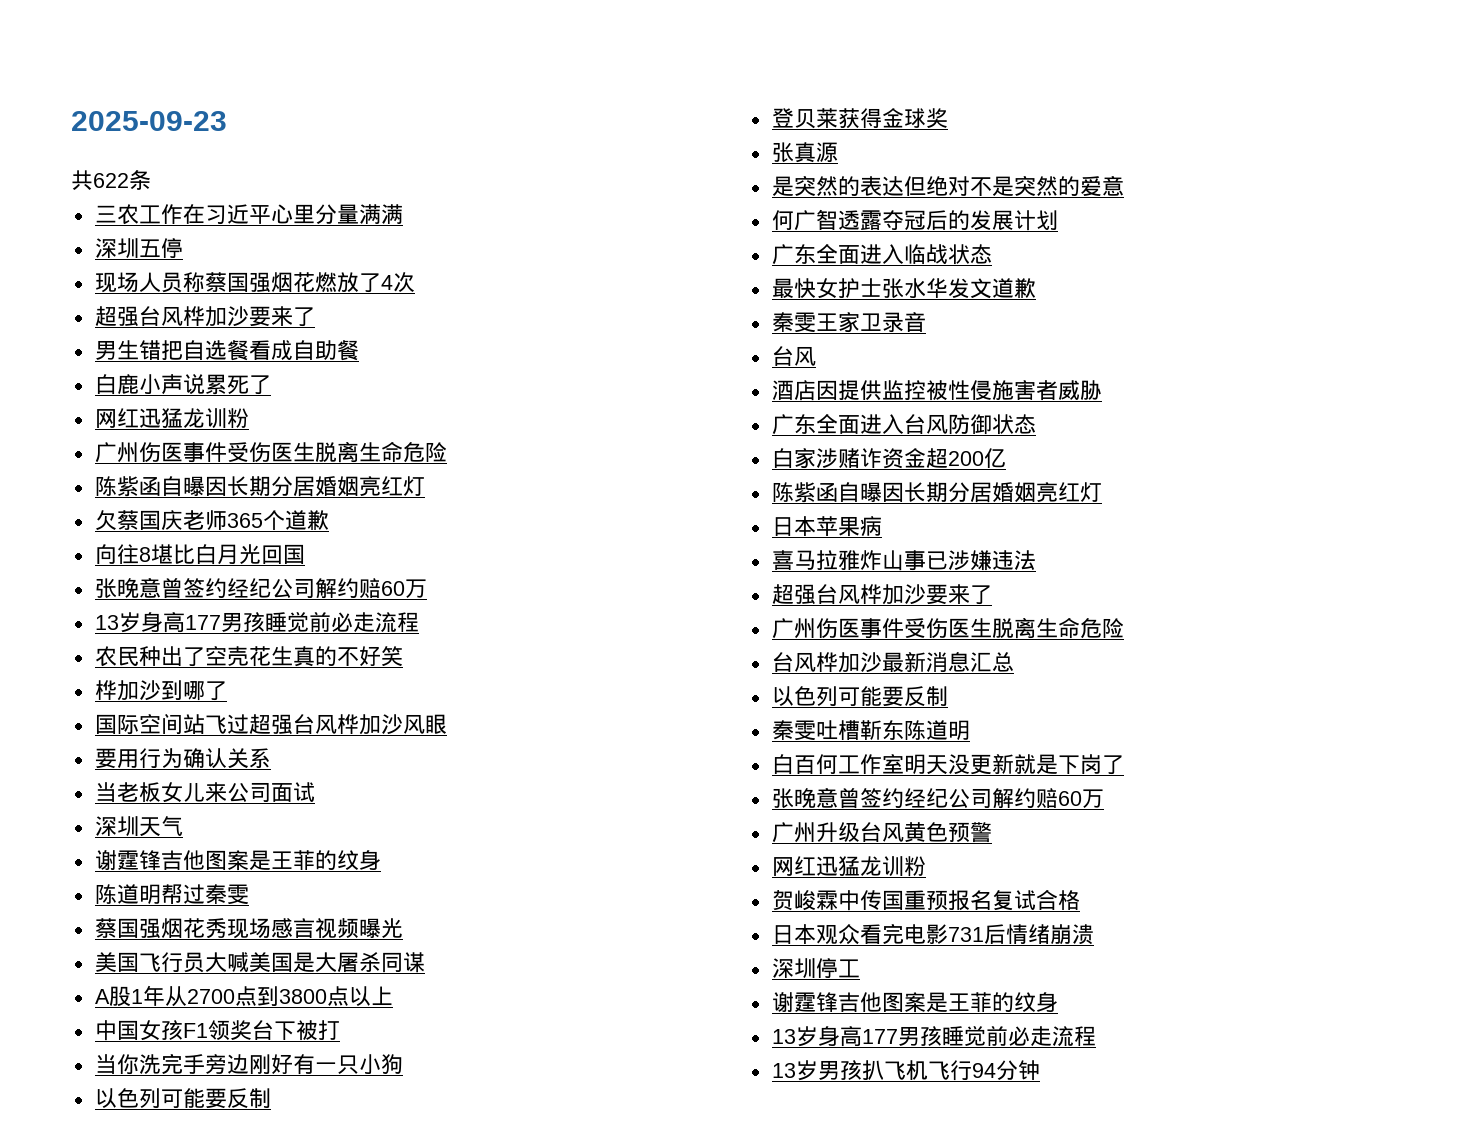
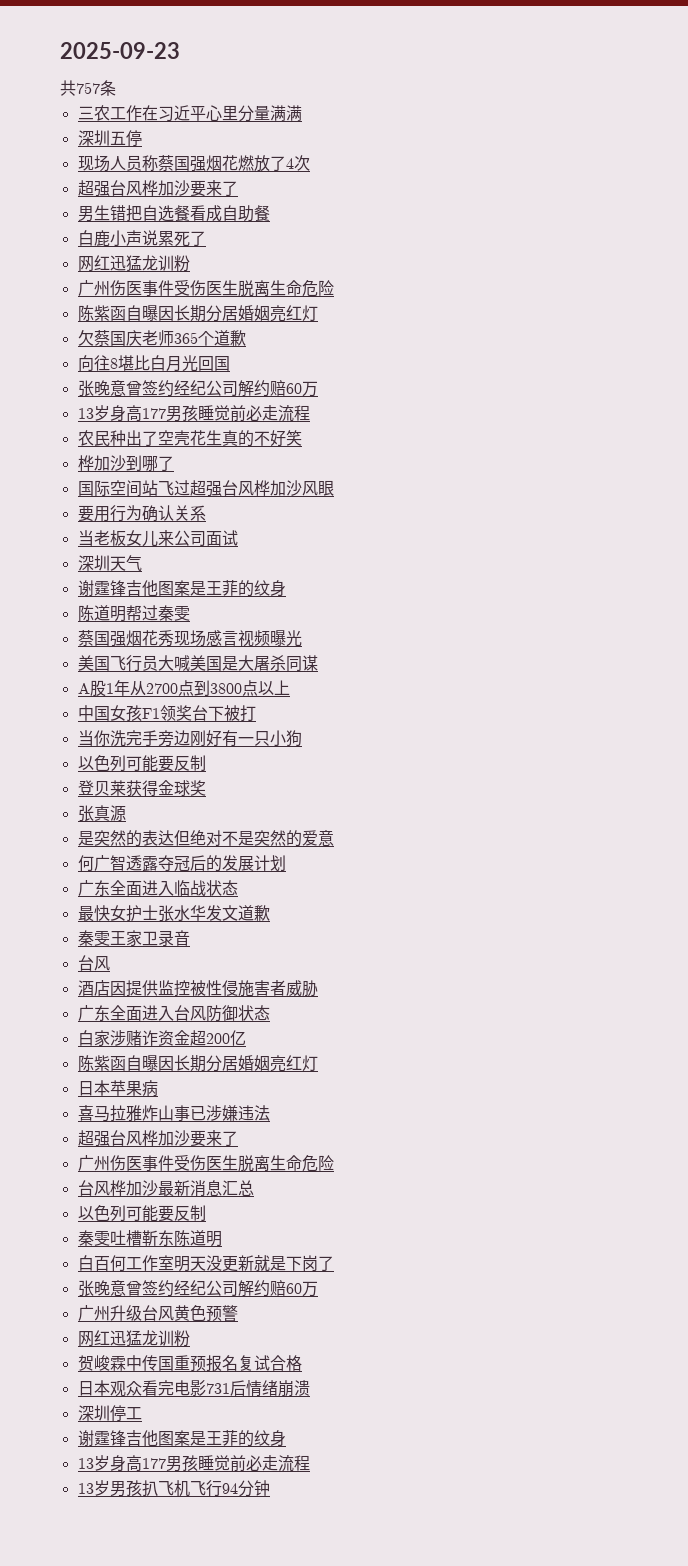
- 共622条
+ 共757条

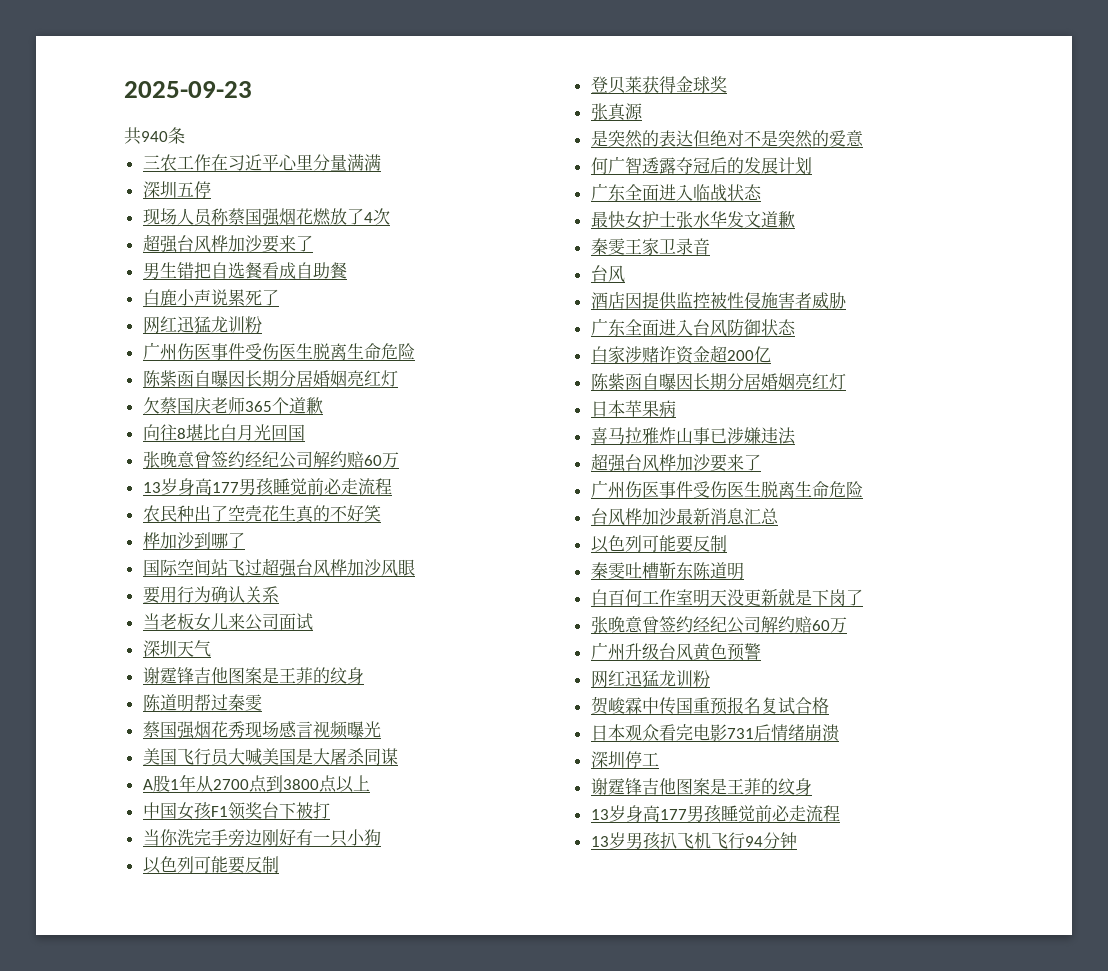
- 共757条
+ 共940条

